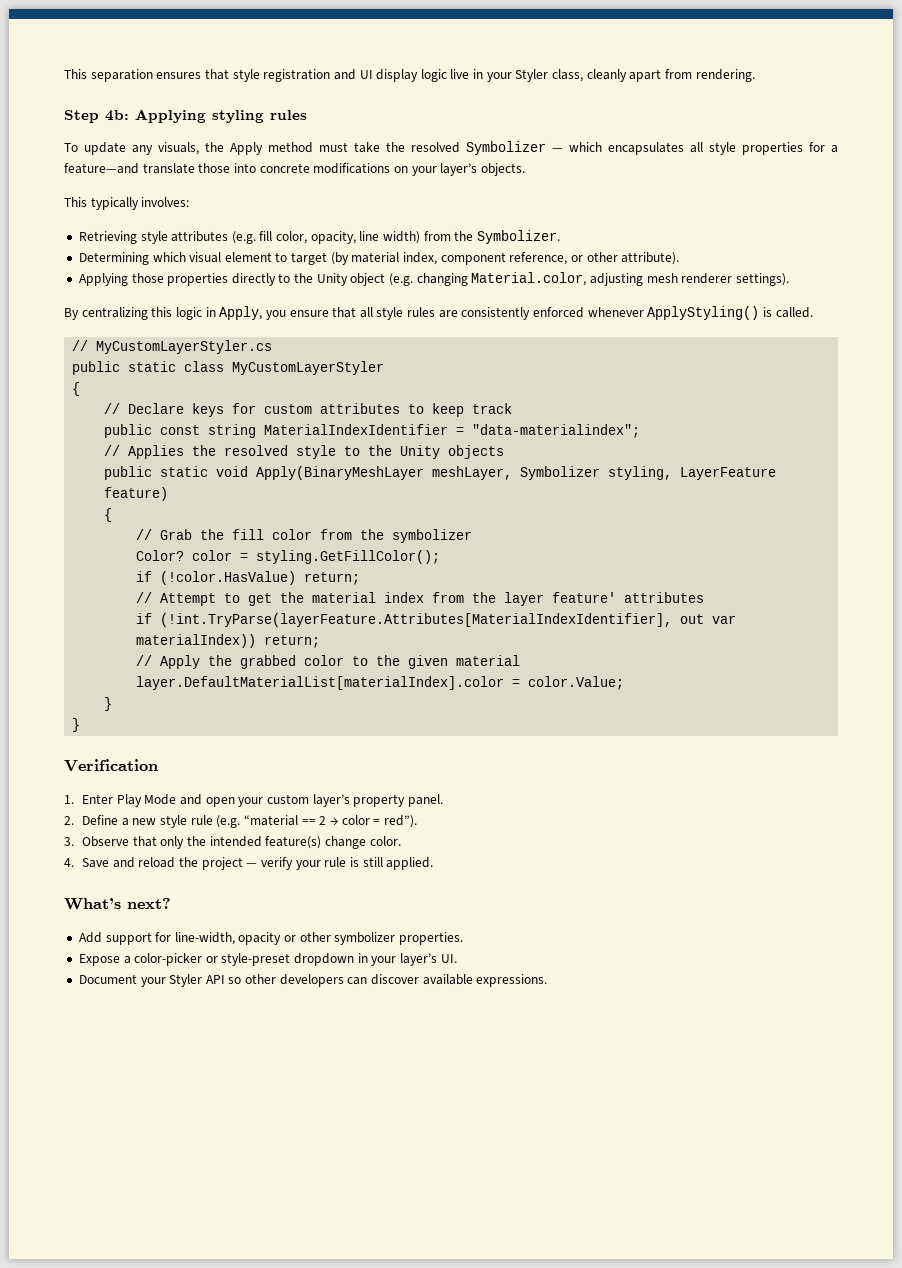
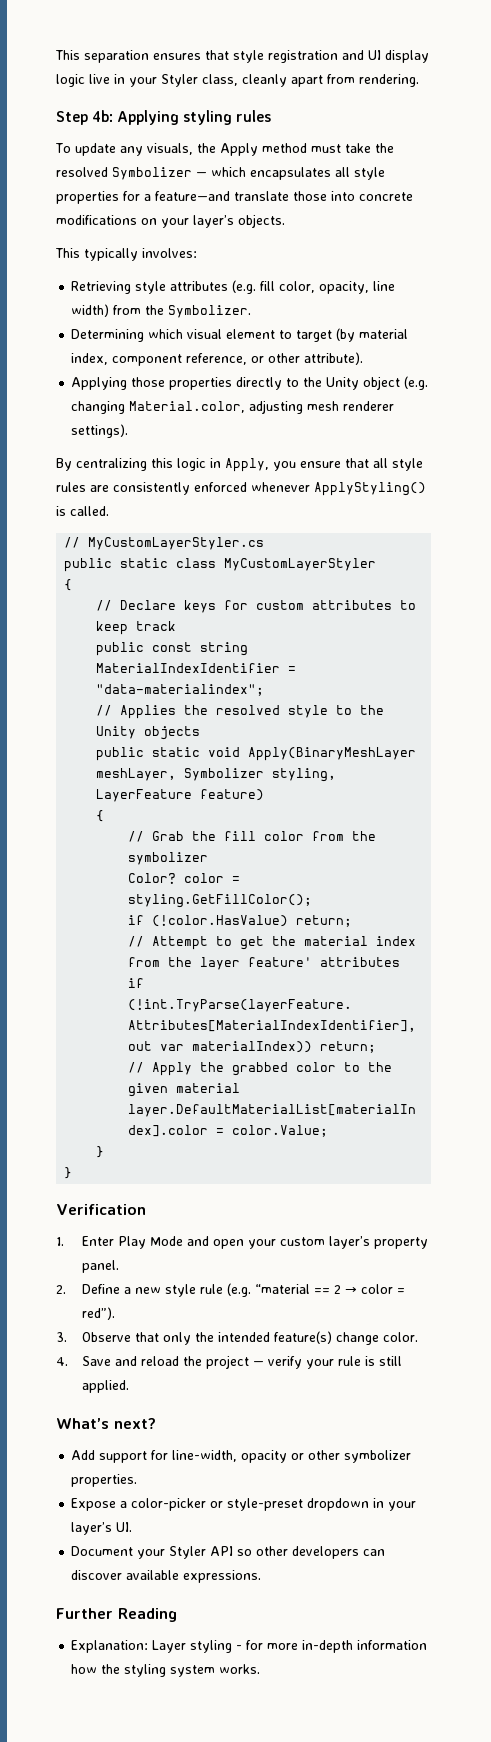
+ Further Reading
+ Explanation: Layer styling - for more in-depth information how the styling system works.

